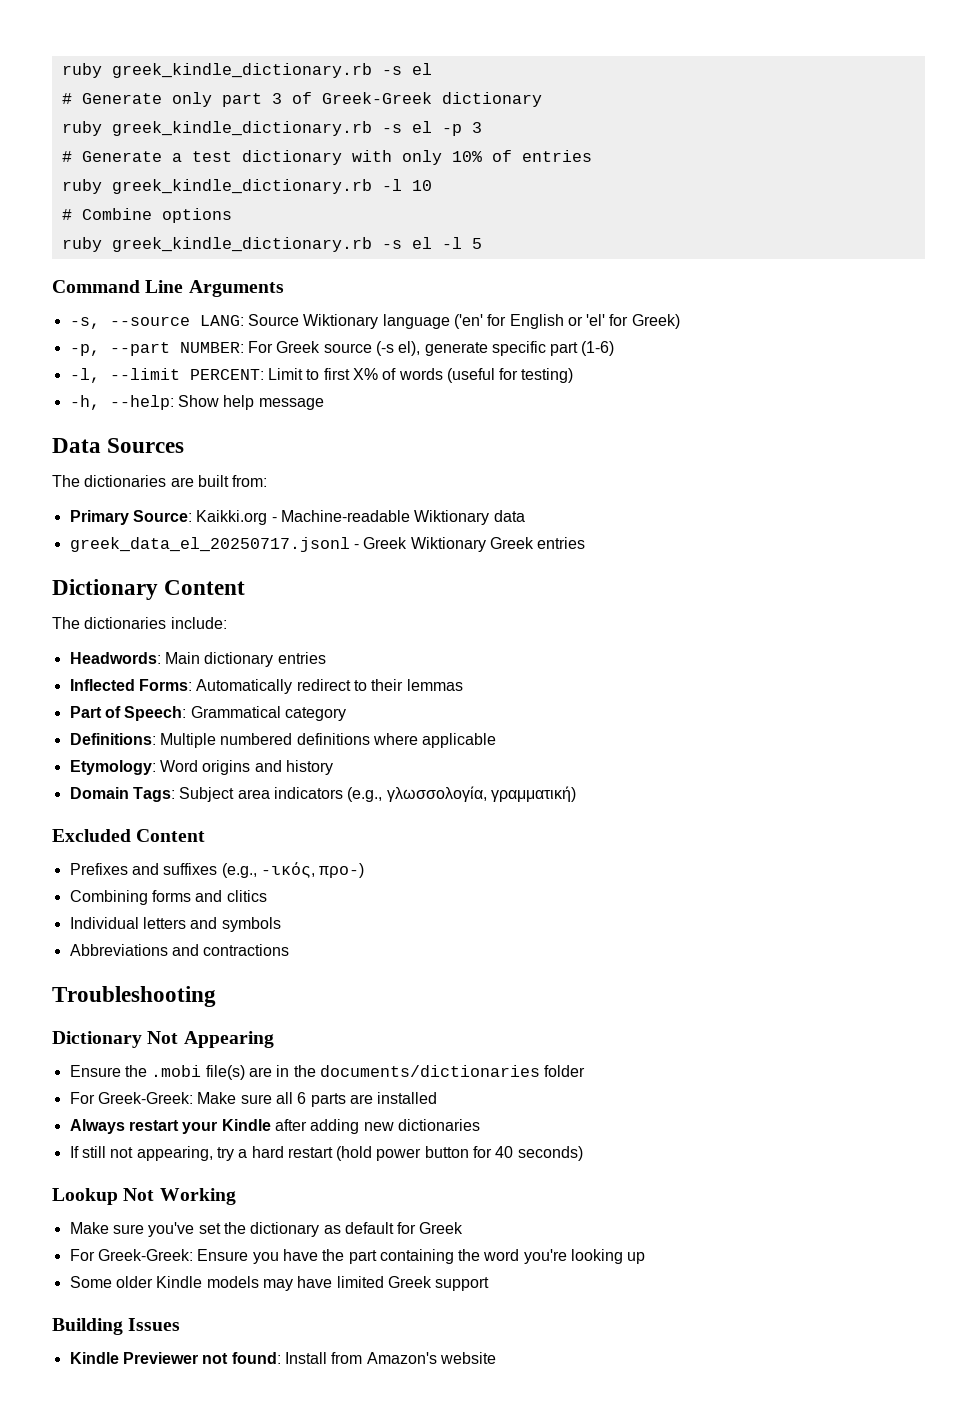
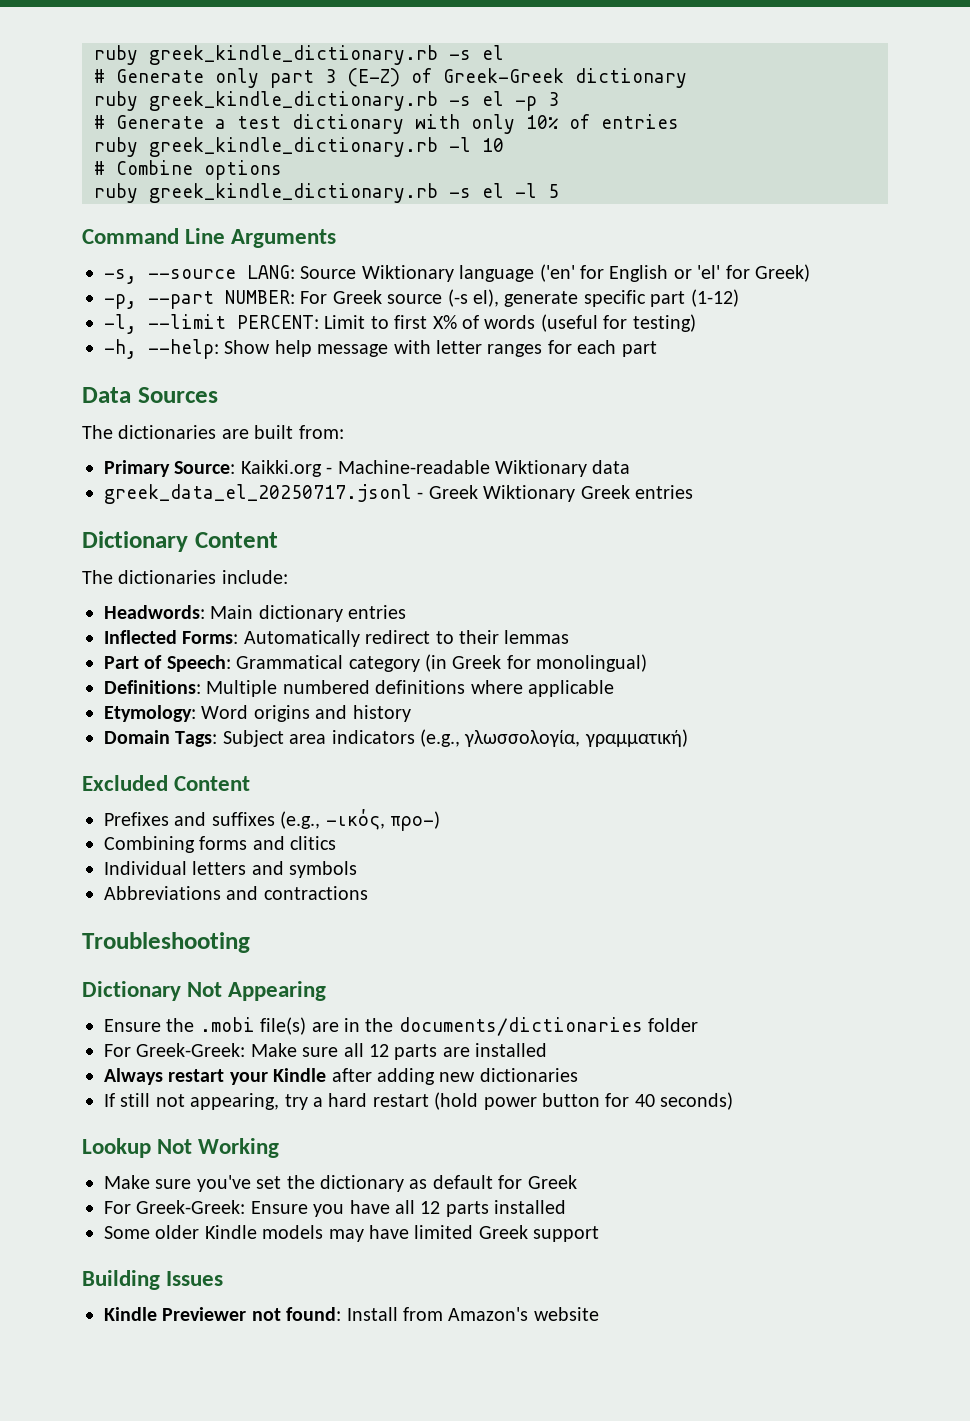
- # Generate only part 3 of Greek-Greek dictionary
+ # Generate only part 3 (Ε-Ζ) of Greek-Greek dictionary
- -p, --part NUMBER: For Greek source (-s el), generate specific part (1-6)
+ -p, --part NUMBER: For Greek source (-s el), generate specific part (1-12)
- -h, --help: Show help message
+ -h, --help: Show help message with letter ranges for each part
- Part of Speech: Grammatical category
+ Part of Speech: Grammatical category (in Greek for monolingual)
- For Greek-Greek: Make sure all 6 parts are installed
+ For Greek-Greek: Make sure all 12 parts are installed
- For Greek-Greek: Ensure you have the part containing the word you're looking up
+ For Greek-Greek: Ensure you have all 12 parts installed

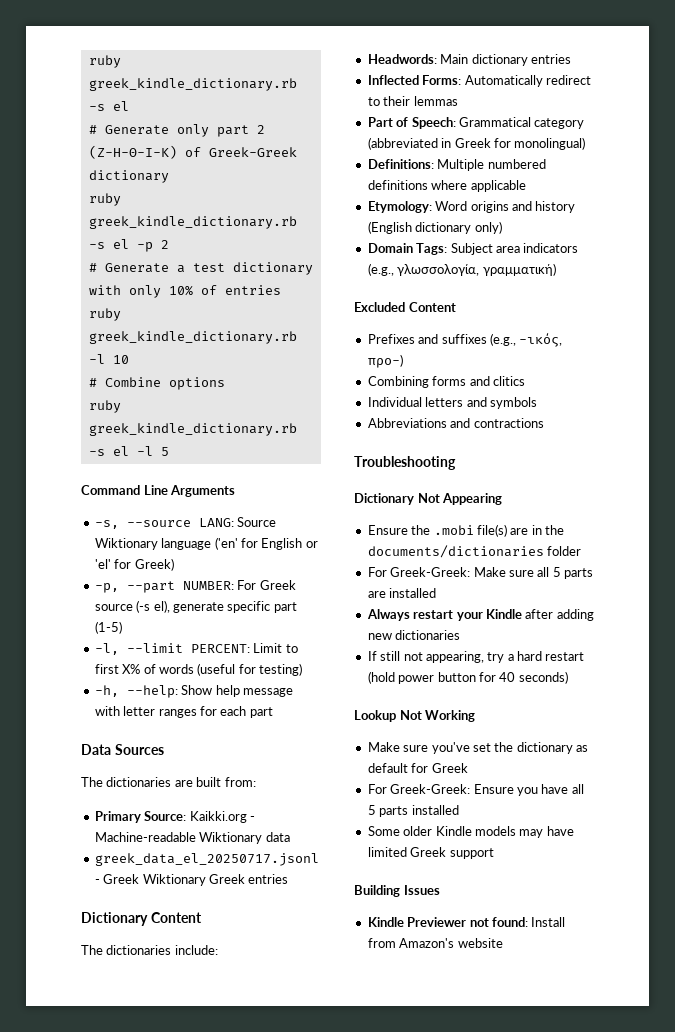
- # Generate only part 3 (Ε-Ζ) of Greek-Greek dictionary
+ # Generate only part 2 (Ζ-Η-Θ-Ι-Κ) of Greek-Greek dictionary
- ruby greek_kindle_dictionary.rb -s el -p 3
+ ruby greek_kindle_dictionary.rb -s el -p 2
- -p, --part NUMBER: For Greek source (-s el), generate specific part (1-12)
+ -p, --part NUMBER: For Greek source (-s el), generate specific part (1-5)
- Part of Speech: Grammatical category (in Greek for monolingual)
+ Part of Speech: Grammatical category (abbreviated in Greek for monolingual)
- Etymology: Word origins and history
+ Etymology: Word origins and history (English dictionary only)
- For Greek-Greek: Make sure all 12 parts are installed
+ For Greek-Greek: Make sure all 5 parts are installed
- For Greek-Greek: Ensure you have all 12 parts installed
+ For Greek-Greek: Ensure you have all 5 parts installed

